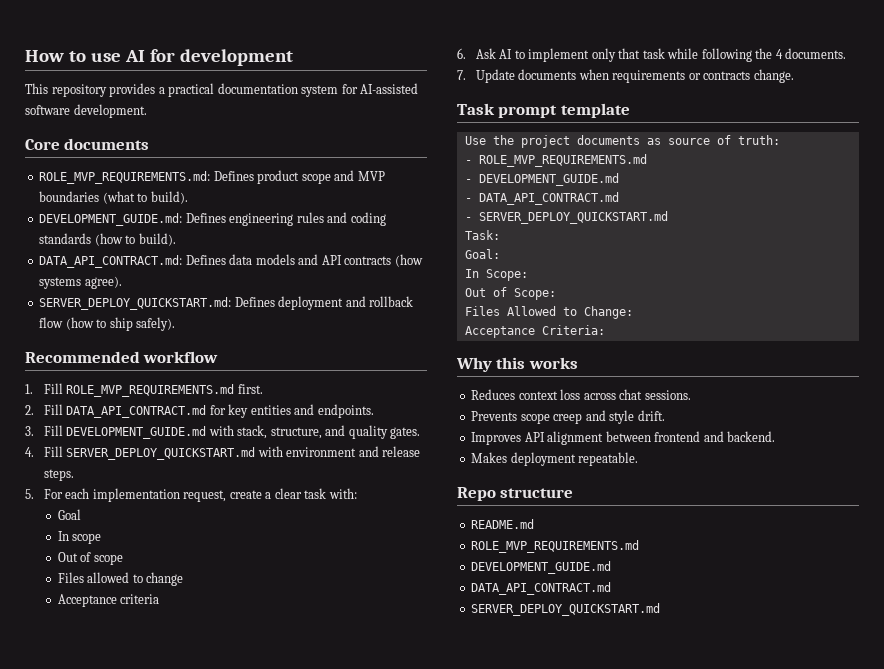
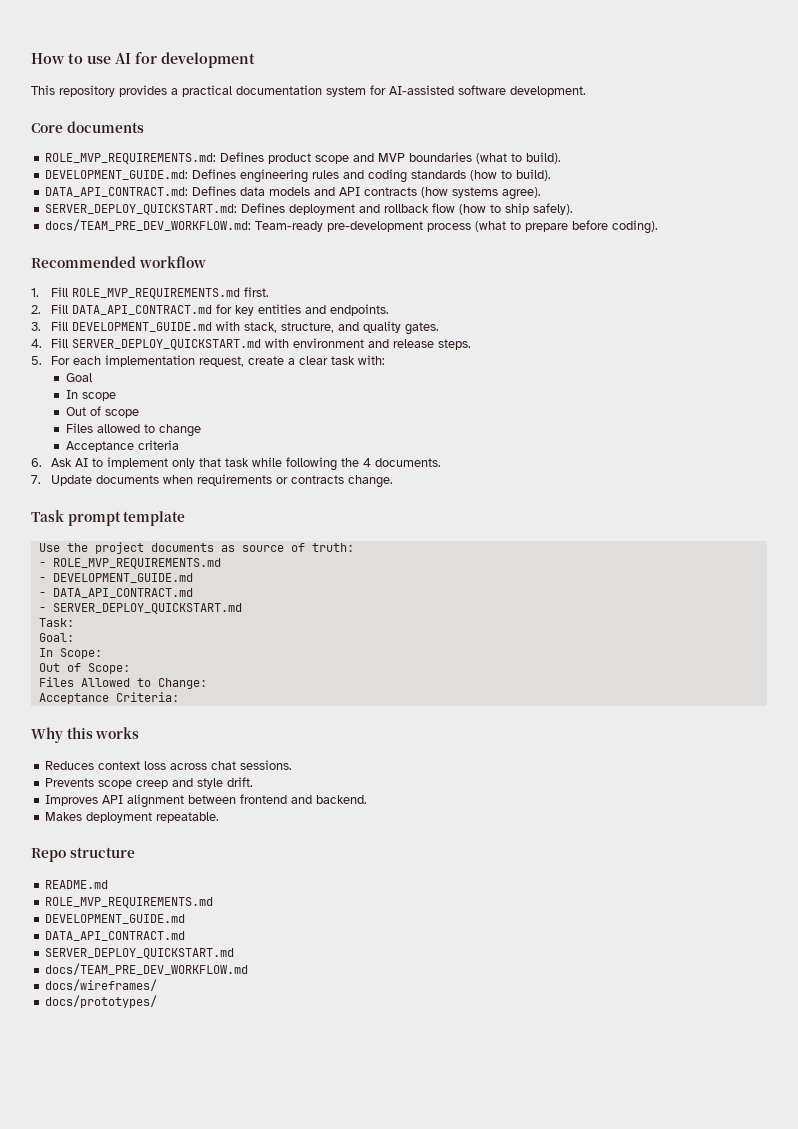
+ docs/TEAM_PRE_DEV_WORKFLOW.md: Team-ready pre-development process (what to prepare before coding).
+ docs/TEAM_PRE_DEV_WORKFLOW.md
+ docs/wireframes/
+ docs/prototypes/

